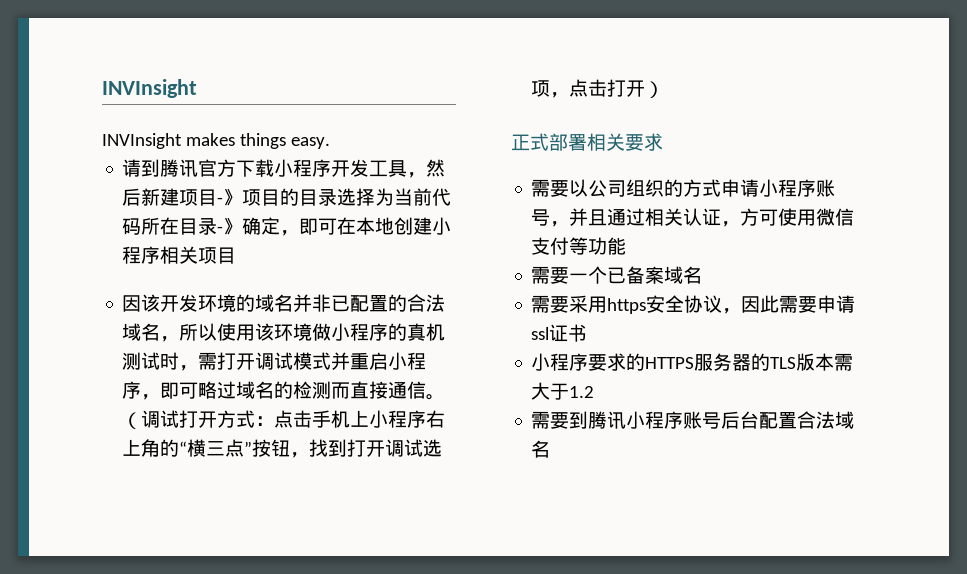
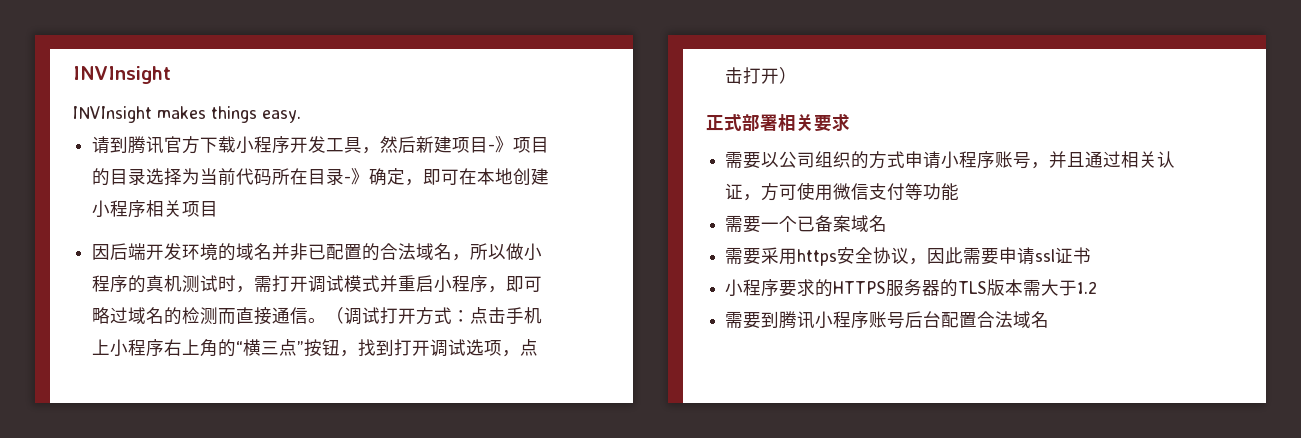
- 因该开发环境的域名并非已配置的合法域名，所以使用该环境做小程序的真机测试时，需打开调试模式并重启小程序，即可略过域名的检测而直接通信。
+ 因后端开发环境的域名并非已配置的合法域名，所以做小程序的真机测试时，需打开调试模式并重启小程序，即可略过域名的检测而直接通信。

